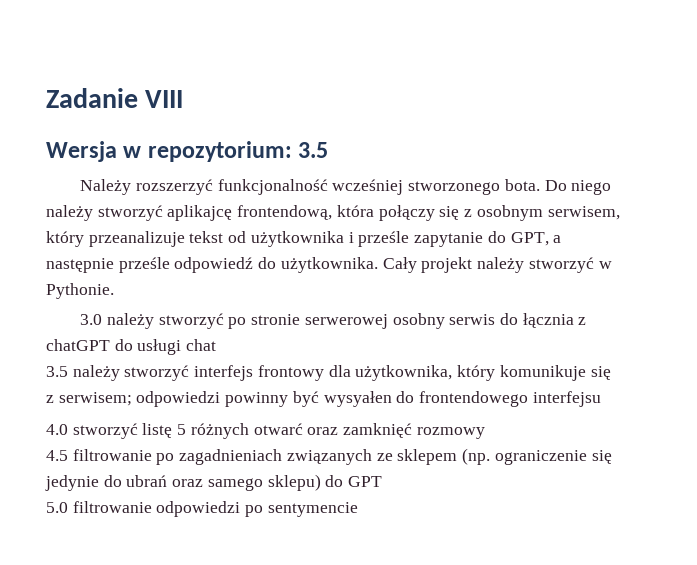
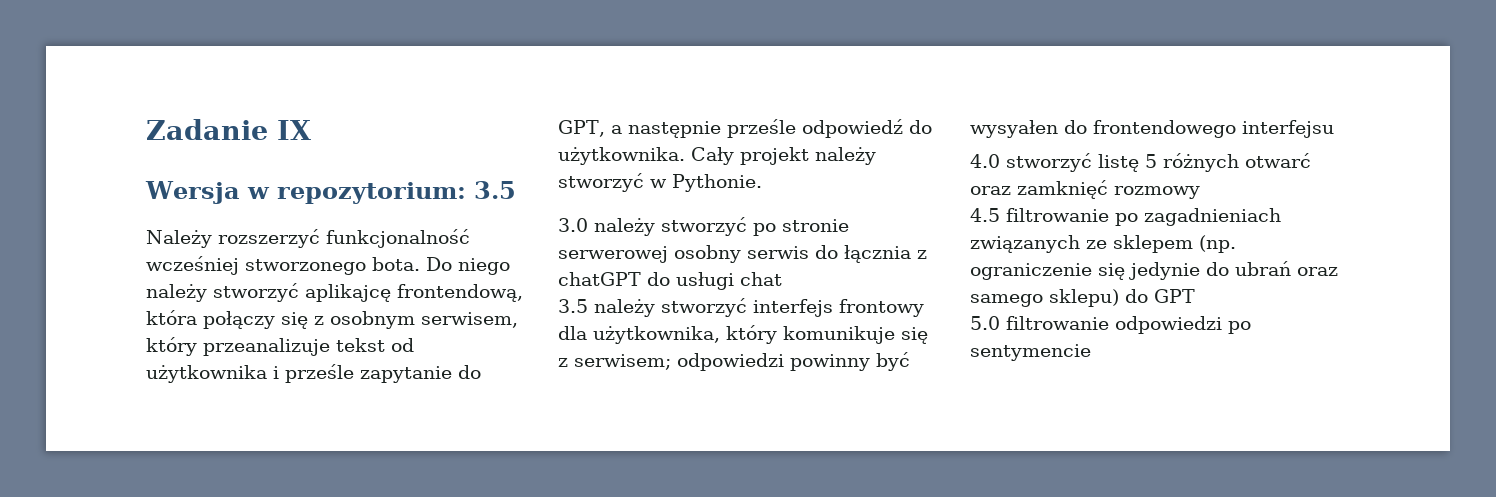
- Zadanie VIII
+ Zadanie IX

